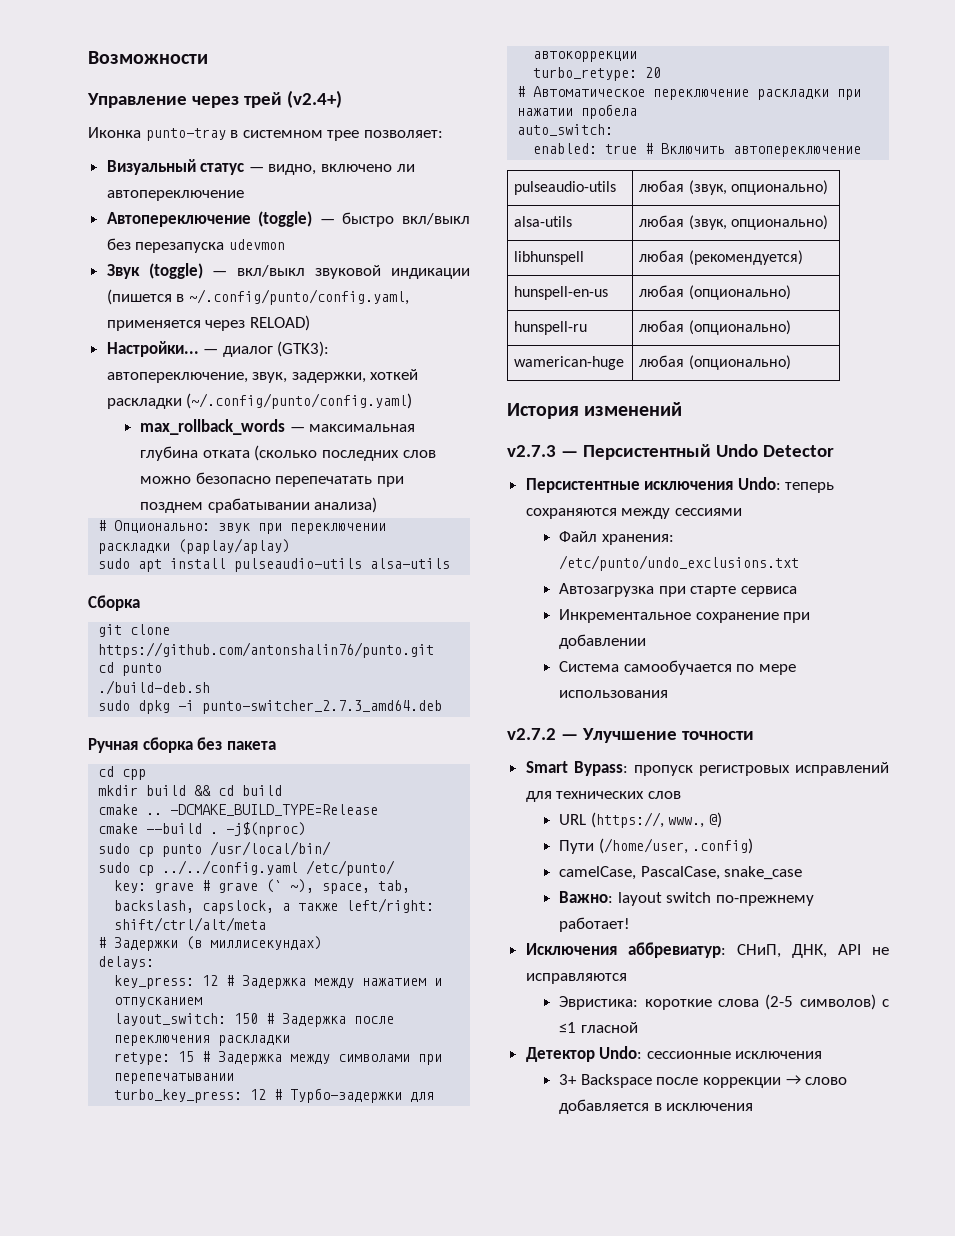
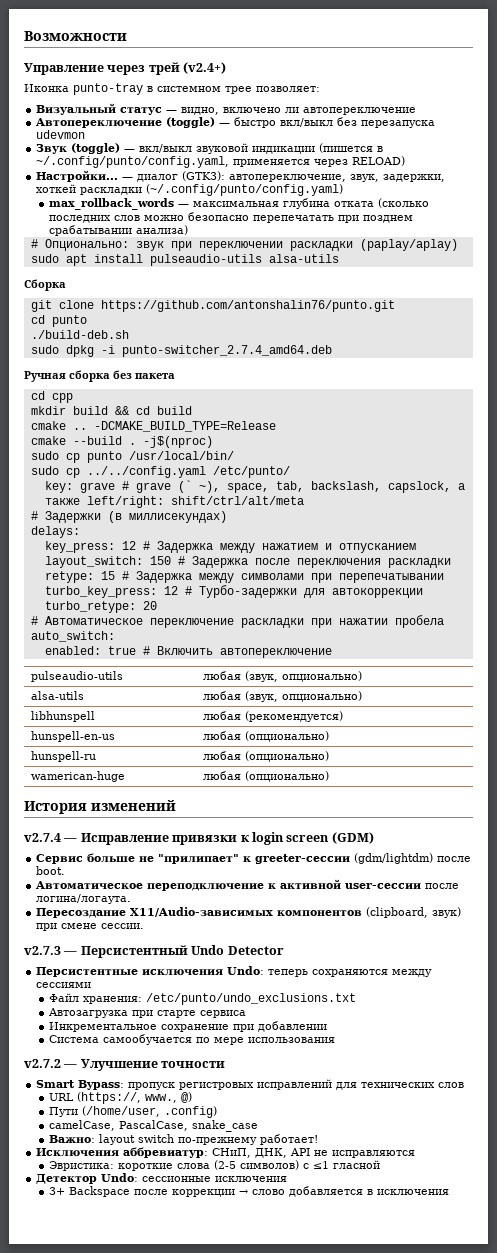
- sudo dpkg -i punto-switcher_2.7.3_amd64.deb
+ sudo dpkg -i punto-switcher_2.7.4_amd64.deb
+ v2.7.4 — Исправление привязки к login screen (GDM)
+ Сервис больше не "прилипает" к greeter-сессии (gdm/lightdm) после boot.
+ Автоматическое переподключение к активной user-сессии после логина/логаута.
+ Пересоздание X11/Audio-зависимых компонентов (clipboard, звук) при смене сессии.

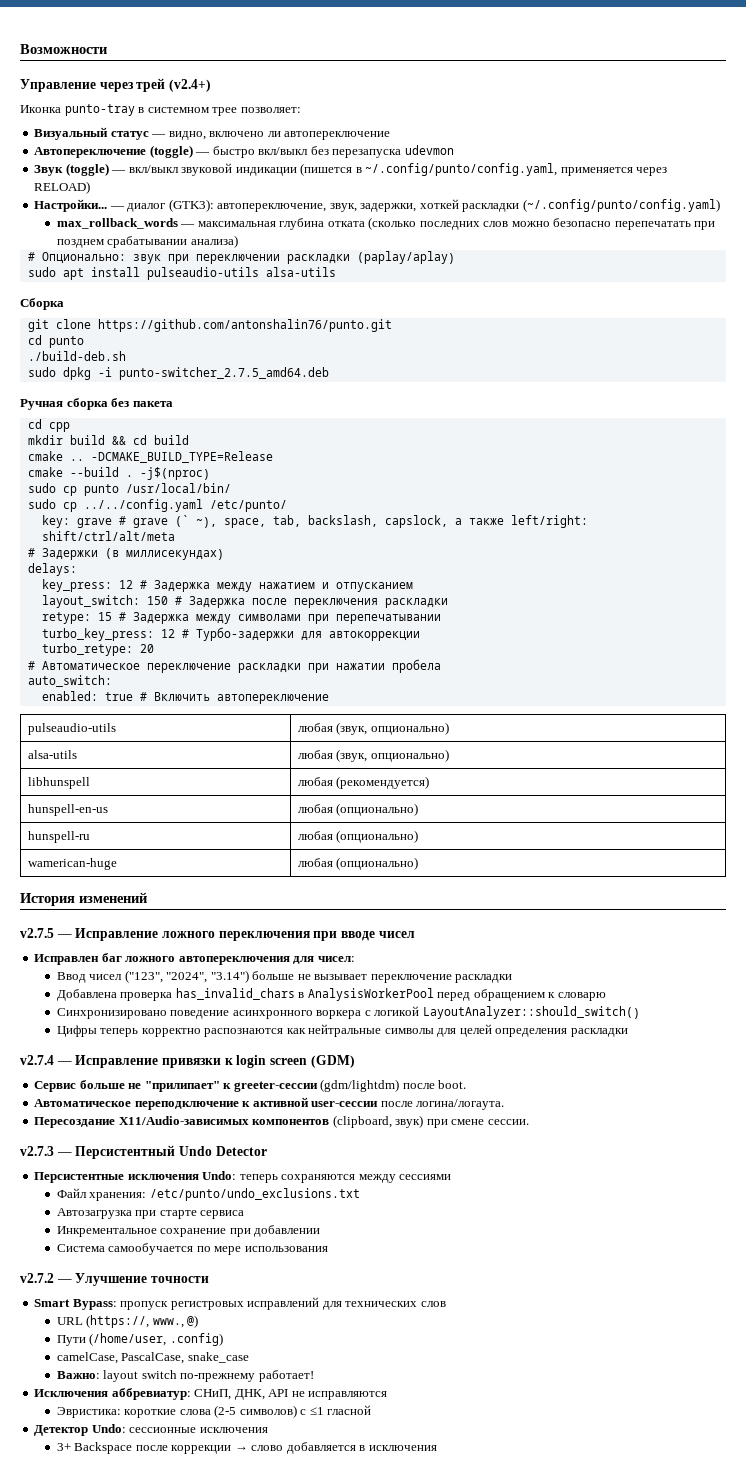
- sudo dpkg -i punto-switcher_2.7.4_amd64.deb
+ sudo dpkg -i punto-switcher_2.7.5_amd64.deb
+ v2.7.5 — Исправление ложного переключения при вводе чисел
+ Исправлен баг ложного автопереключения для чисел:
+ Ввод чисел ("123", "2024", "3.14") больше не вызывает переключение раскладки
+ Добавлена проверка has_invalid_chars в AnalysisWorkerPool перед обращением к словарю
+ Синхронизировано поведение асинхронного воркера с логикой LayoutAnalyzer::should_switch()
+ Цифры теперь корректно распознаются как нейтральные символы для целей определения раскладки

